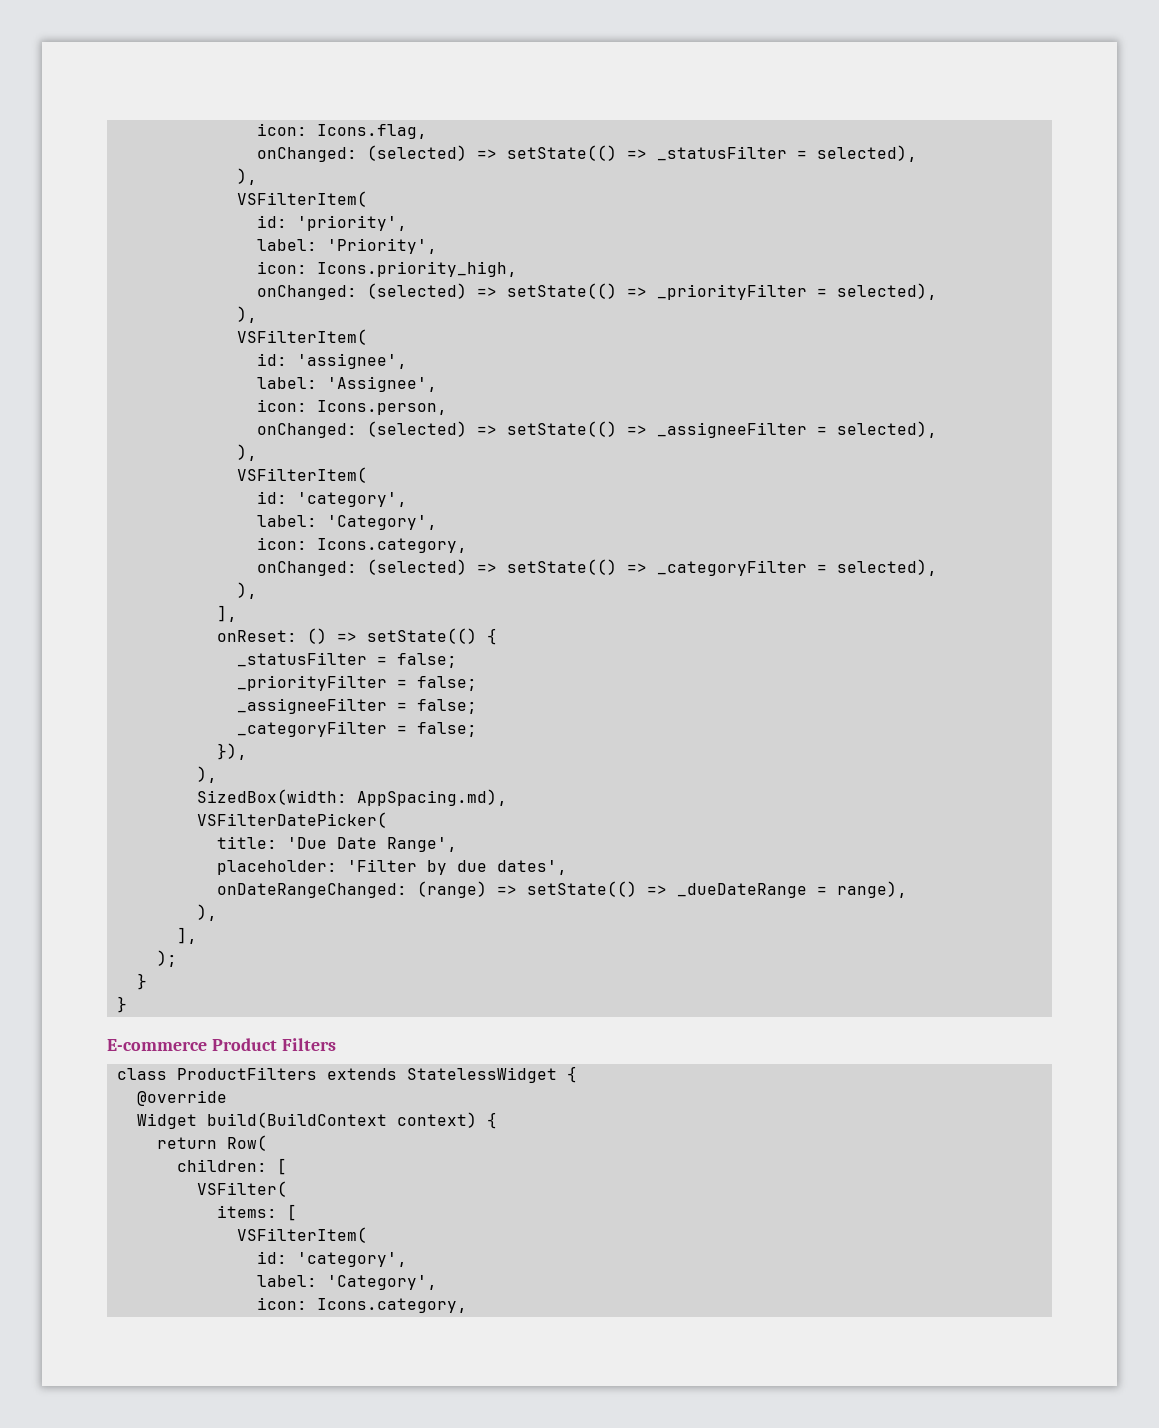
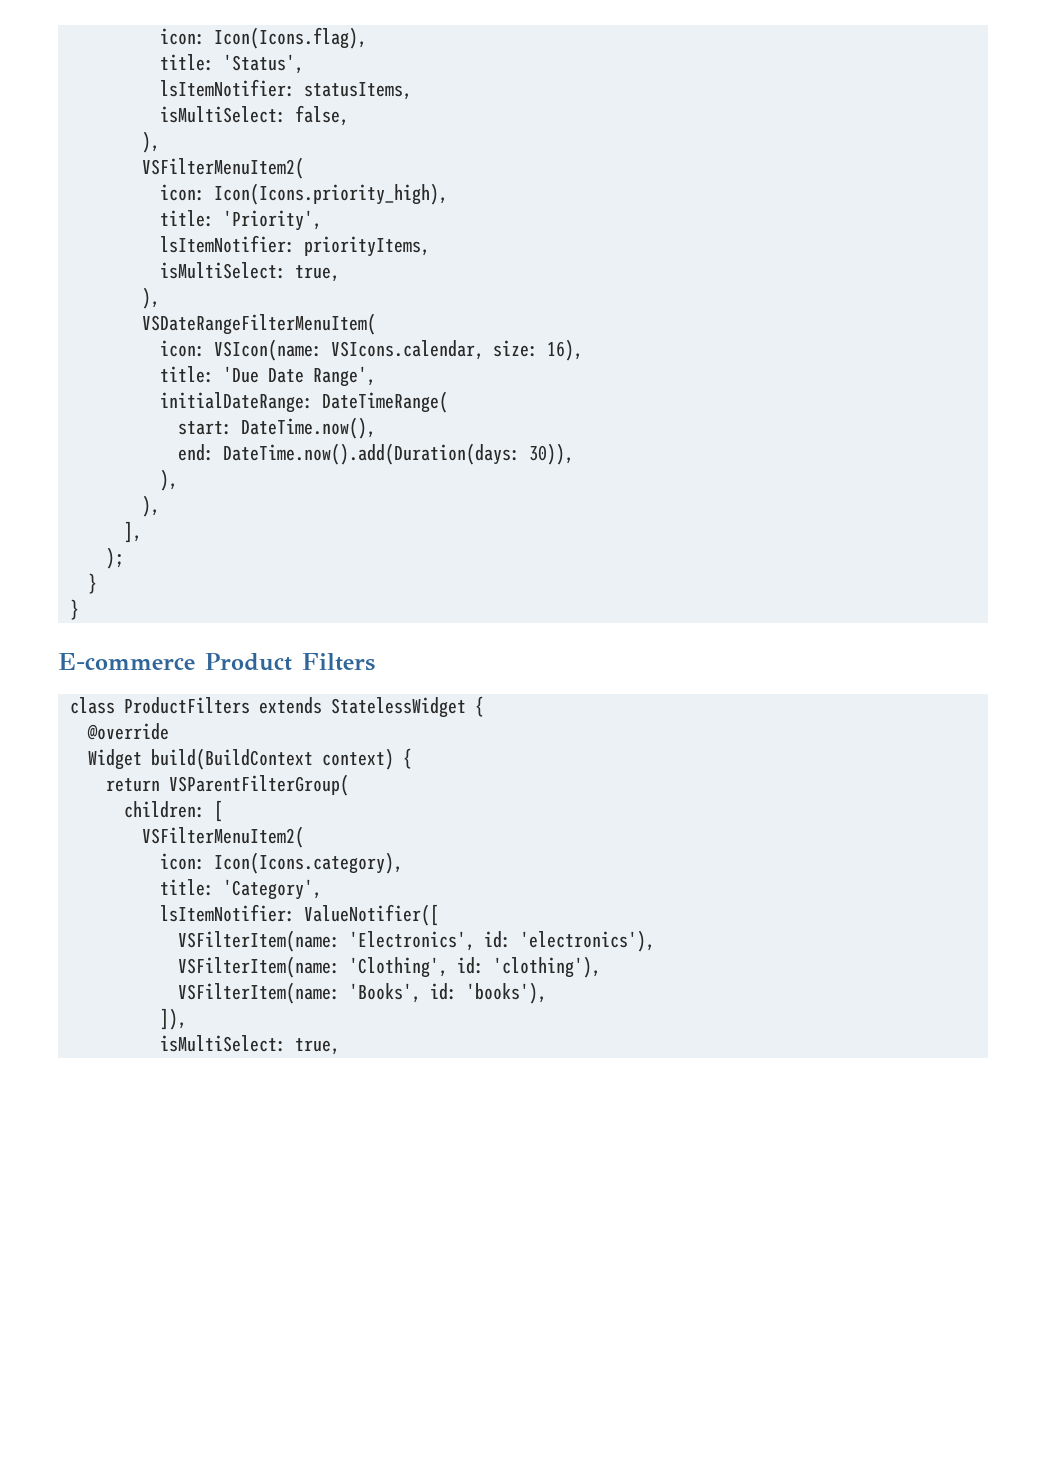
- icon: Icons.flag,
- onChanged: (selected) => setState(() => _statusFilter = selected),
+ icon: Icon(Icons.flag),
+ title: 'Status',
+ lsItemNotifier: statusItems,
+ isMultiSelect: false,
  ),
- VSFilterItem(
- id: 'priority',
- label: 'Priority',
- icon: Icons.priority_high,
- onChanged: (selected) => setState(() => _priorityFilter = selected),
+ VSFilterMenuItem2(
+ icon: Icon(Icons.priority_high),
+ title: 'Priority',
+ lsItemNotifier: priorityItems,
+ isMultiSelect: true,
  ),
- VSFilterItem(
- id: 'assignee',
- label: 'Assignee',
- icon: Icons.person,
- onChanged: (selected) => setState(() => _assigneeFilter = selected),
+ VSDateRangeFilterMenuItem(
+ icon: VSIcon(name: VSIcons.calendar, size: 16),
+ title: 'Due Date Range',
+ initialDateRange: DateTimeRange(
+ start: DateTime.now(),
+ end: DateTime.now().add(Duration(days: 30)),
  ),
- VSFilterItem(
- id: 'category',
- label: 'Category',
- icon: Icons.category,
- onChanged: (selected) => setState(() => _categoryFilter = selected),
- ),
- ],
- onReset: () => setState(() {
- _statusFilter = false;
- _priorityFilter = false;
- _assigneeFilter = false;
- _categoryFilter = false;
- }),
- ),
- SizedBox(width: AppSpacing.md),
- VSFilterDatePicker(
- title: 'Due Date Range',
- placeholder: 'Filter by due dates',
- onDateRangeChanged: (range) => setState(() => _dueDateRange = range),
- return Row(
+ return VSParentFilterGroup(
  children: [
- VSFilter(
- items: [
- VSFilterItem(
- id: 'category',
- label: 'Category',
- icon: Icons.category,
+ VSFilterMenuItem2(
+ icon: Icon(Icons.category),
+ title: 'Category',
+ lsItemNotifier: ValueNotifier([
+ VSFilterItem(name: 'Electronics', id: 'electronics'),
+ VSFilterItem(name: 'Clothing', id: 'clothing'),
+ VSFilterItem(name: 'Books', id: 'books'),
+ ]),
+ isMultiSelect: true,

